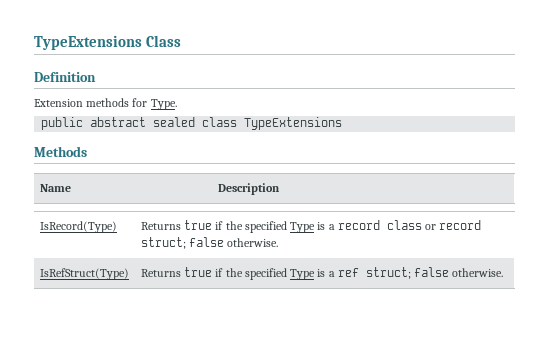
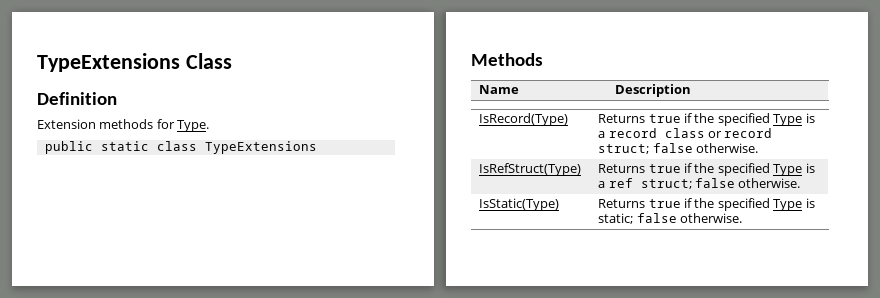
- public abstract sealed class TypeExtensions
+ public static class TypeExtensions
+ IsStatic(Type) | Returns true if the specified Type is static; false otherwise.

